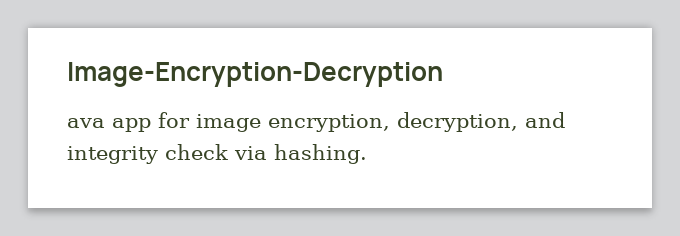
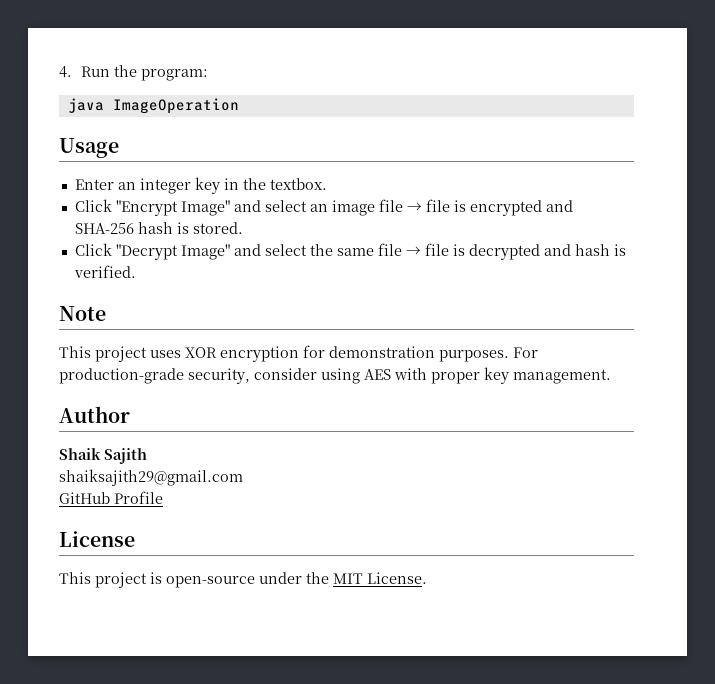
- Image-Encryption-Decryption
- ava app for image encryption, decryption, and integrity check via hashing.
+ 4. Run the program:
+ java ImageOperation
+ Usage
+ Enter an integer key in the textbox.
+ Click "Encrypt Image" and select an image file → file is encrypted and SHA-256 hash is stored.
+ Click "Decrypt Image" and select the same file → file is decrypted and hash is verified.
+ Note
+ This project uses XOR encryption for demonstration purposes. For production-grade security, consider using AES with proper key management.
+ Author
+ Shaik Sajith
+ shaiksajith29@gmail.com
+ GitHub Profile
+ License
+ This project is open-source under the MIT License.

